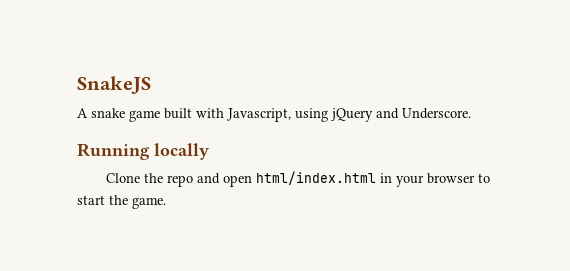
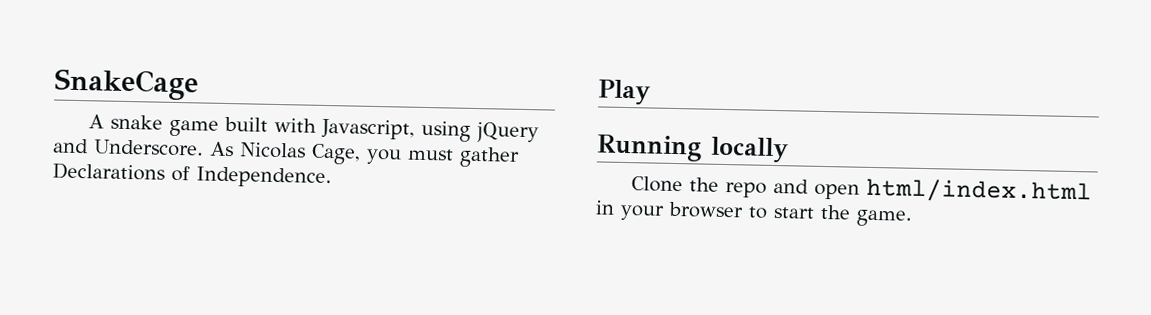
- SnakeJS
+ SnakeCage
+ As Nicolas Cage, you must gather Declarations of Independence.
+ Play

